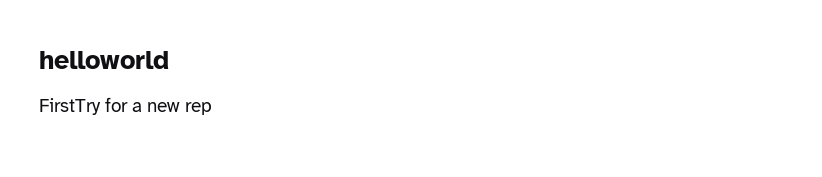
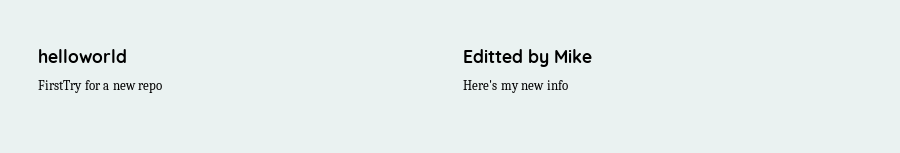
- FirstTry for a new rep
+ FirstTry for a new repo
+ Editted by Mike
+ Here's my new info

